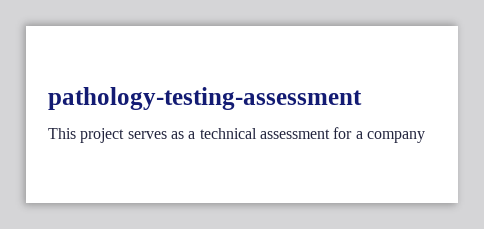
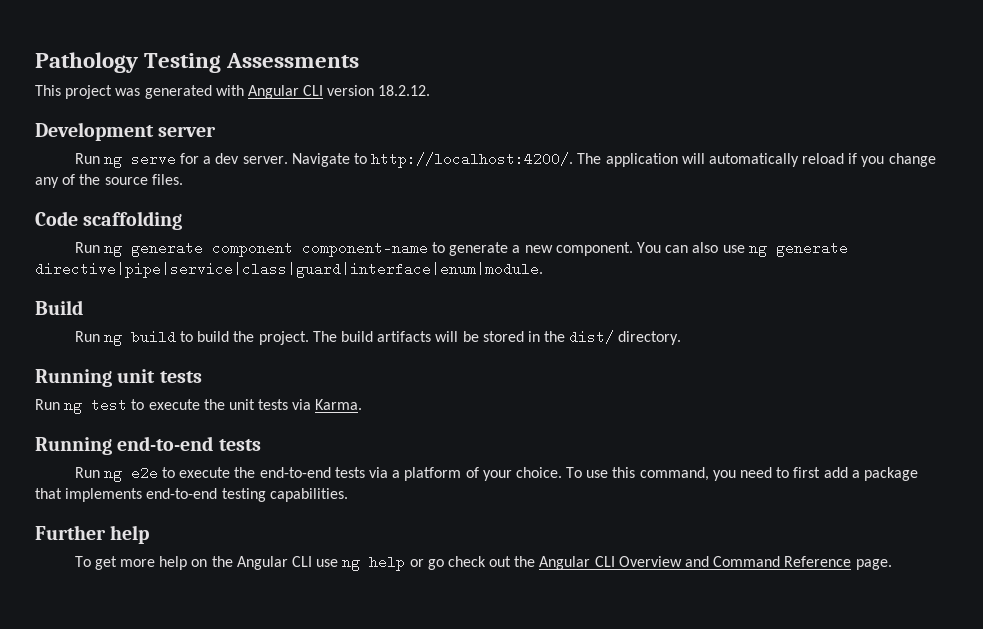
- pathology-testing-assessment
+ Pathology Testing Assessments
- This project serves as a technical assessment for a company
+ This project was generated with Angular CLI version 18.2.12.
+ Development server
+ Run ng serve for a dev server. Navigate to http://localhost:4200/. The application will automatically reload if you change any of the source files.
+ Code scaffolding
+ Run ng generate component component-name to generate a new component. You can also use ng generate directive|pipe|service|class|guard|interface|enum|module.
+ Build
+ Run ng build to build the project. The build artifacts will be stored in the dist/ directory.
+ Running unit tests
+ Run ng test to execute the unit tests via Karma.
+ Running end-to-end tests
+ Run ng e2e to execute the end-to-end tests via a platform of your choice. To use this command, you need to first add a package that implements end-to-end testing capabilities.
+ Further help
+ To get more help on the Angular CLI use ng help or go check out the Angular CLI Overview and Command Reference page.

